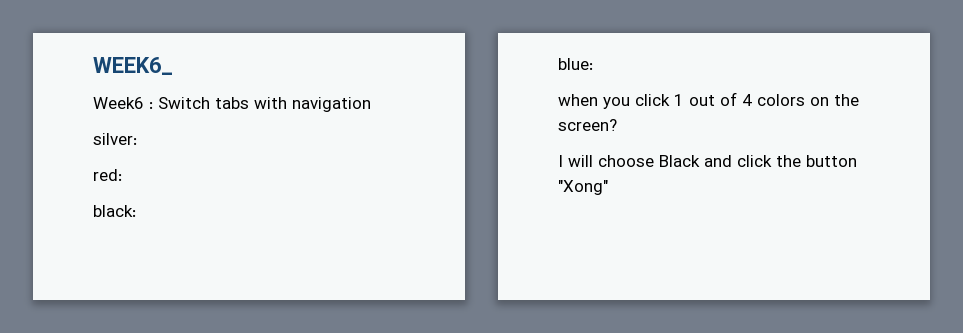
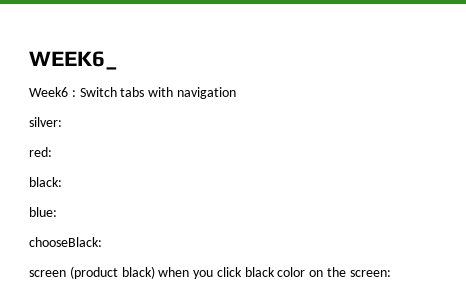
- when you click 1 out of 4 colors on the screen?
- I will choose Black and click the button "Xong"
+ chooseBlack:
+ screen (product black) when you click black color on the screen:

